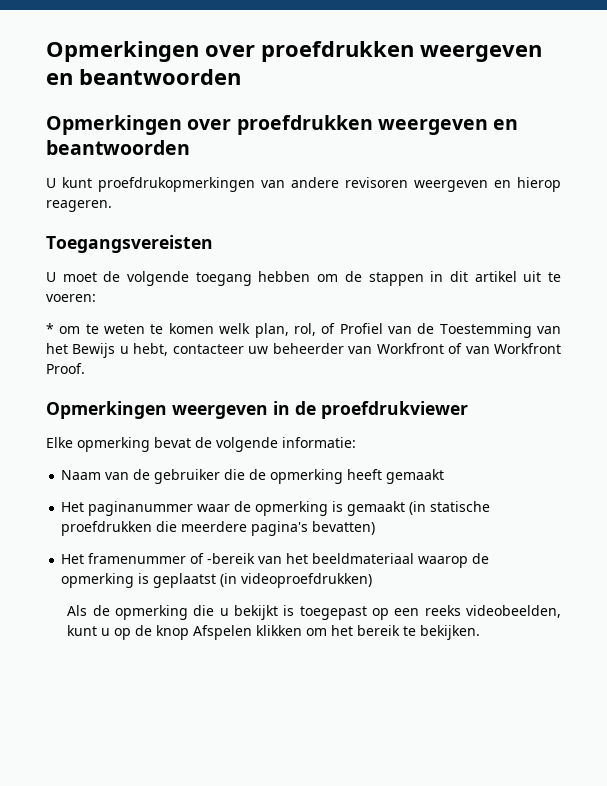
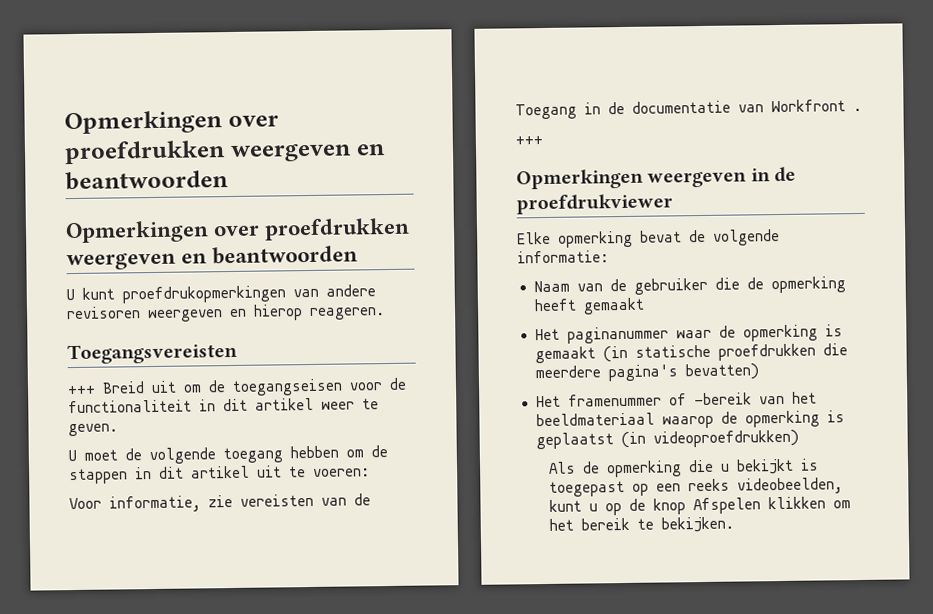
+ +++ Breid uit om de toegangseisen voor de functionaliteit in dit artikel weer te geven.
- * om te weten te komen welk plan, rol, of Profiel van de Toestemming van het Bewijs u hebt, contacteer uw beheerder van Workfront of van Workfront Proof.
+ Voor informatie, zie vereisten van de Toegang in de documentatie van Workfront .
+ +++

